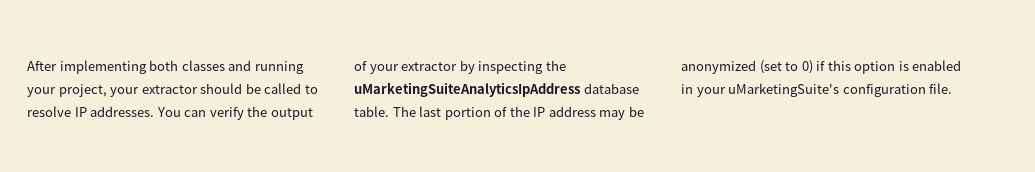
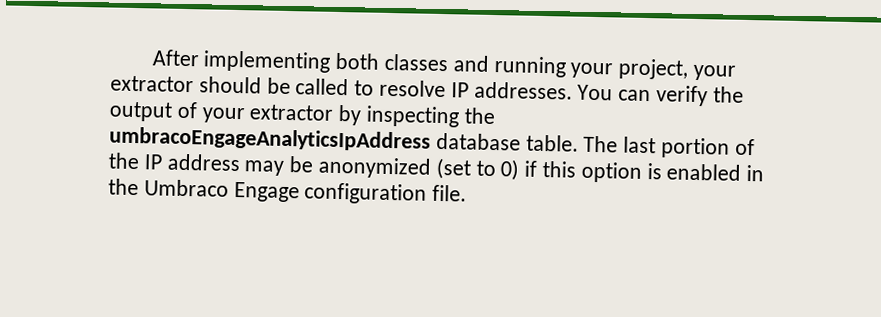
- You can verify the output of your extractor by inspecting the uMarketingSuiteAnalyticsIpAddress database table.
+ You can verify the output of your extractor by inspecting the umbracoEngageAnalyticsIpAddress database table.
- The last portion of the IP address may be anonymized (set to 0) if this option is enabled in your uMarketingSuite's configuration file.
+ The last portion of the IP address may be anonymized (set to 0) if this option is enabled in the Umbraco Engage configuration file.

